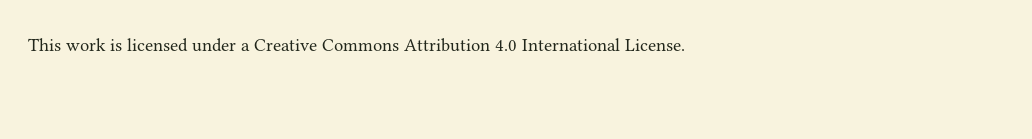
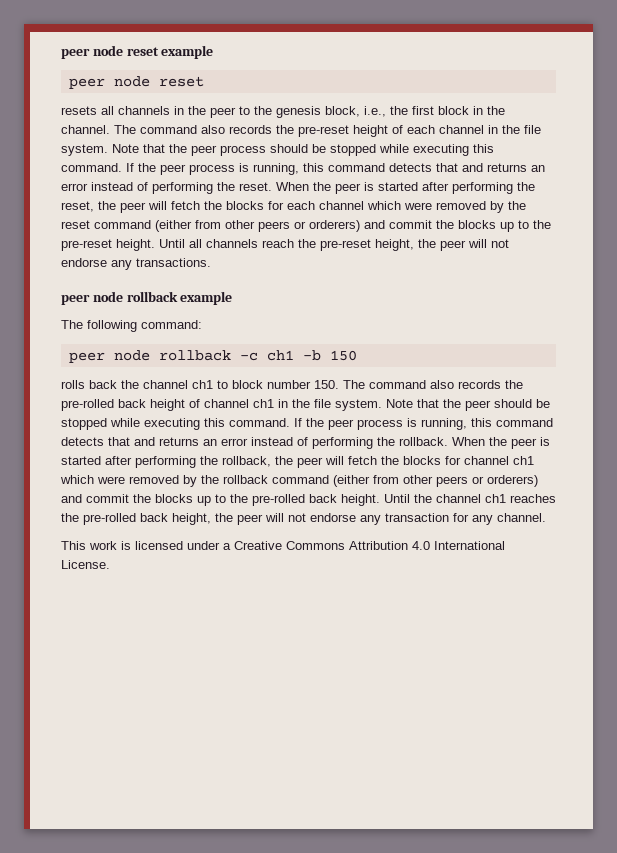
+ peer node reset example
+ peer node reset
+ resets all channels in the peer to the genesis block, i.e., the first block in the channel. The command also records the pre-reset height of each channel in the file system. Note that the peer process should be stopped while executing this command. If the peer process is running, this command detects that and returns an error instead of performing the reset. When the peer is started after performing the reset, the peer will fetch the blocks for each channel which were removed by the reset command (either from other peers or orderers) and commit the blocks up to the pre-reset height. Until all channels reach the pre-reset height, the peer will not endorse any transactions.
+ peer node rollback example
+ The following command:
+ peer node rollback -c ch1 -b 150
+ rolls back the channel ch1 to block number 150. The command also records the pre-rolled back height of channel ch1 in the file system. Note that the peer should be stopped while executing this command. If the peer process is running, this command detects that and returns an error instead of performing the rollback. When the peer is started after performing the rollback, the peer will fetch the blocks for channel ch1 which were removed by the rollback command (either from other peers or orderers) and commit the blocks up to the pre-rolled back height. Until the channel ch1 reaches the pre-rolled back height, the peer will not endorse any transaction for any channel.

